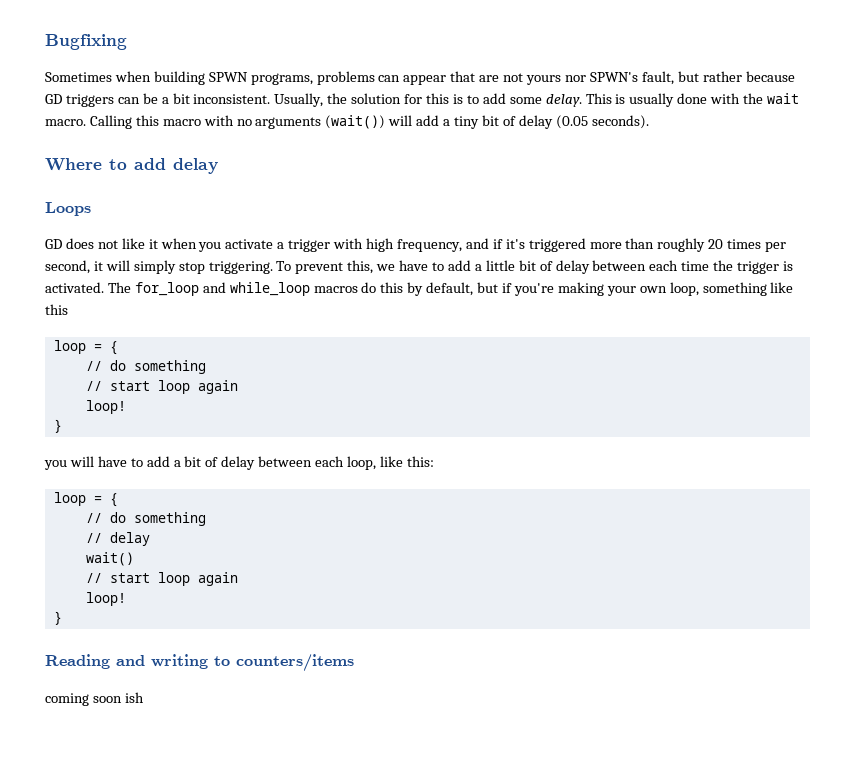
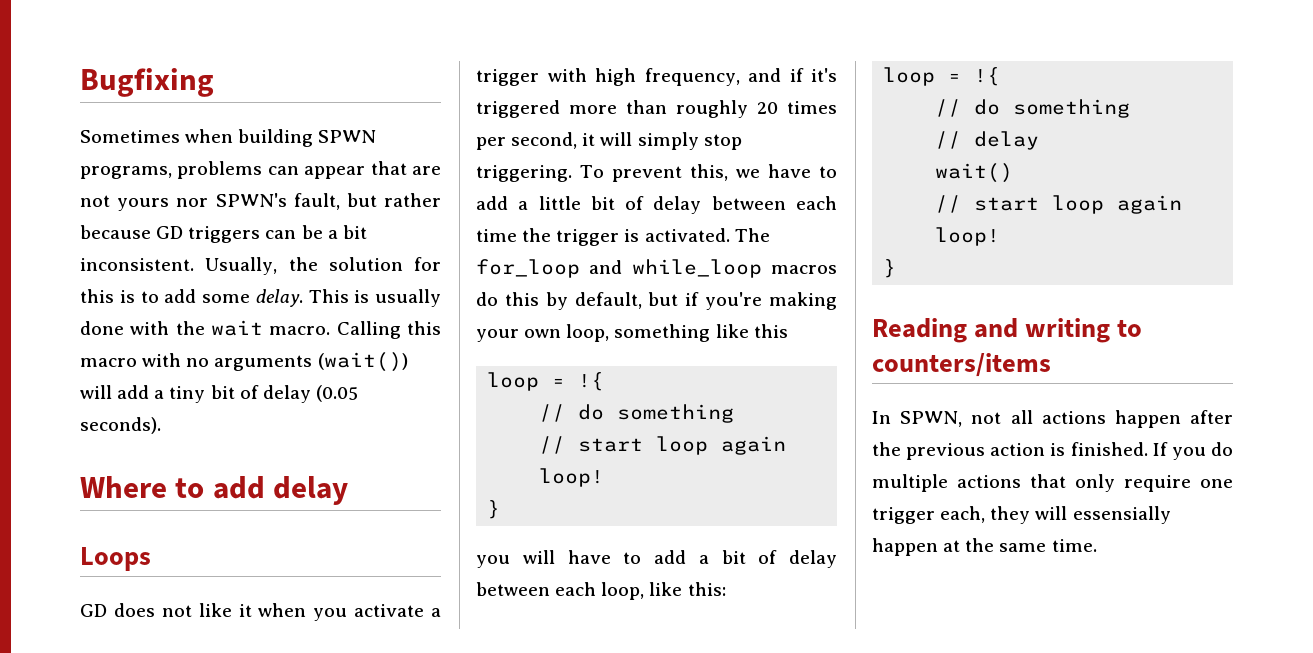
  The for_loop and while_loop macros do this by default, but if you're making your own loop, something like this
- loop = {
+ loop = !{
  you will have to add a bit of delay between each loop, like this:
- loop = {
+ loop = !{
- coming soon ish
+ In SPWN, not all actions happen after the previous action is finished. If you do multiple actions that only require one trigger each, they will essensially happen at the same time.

